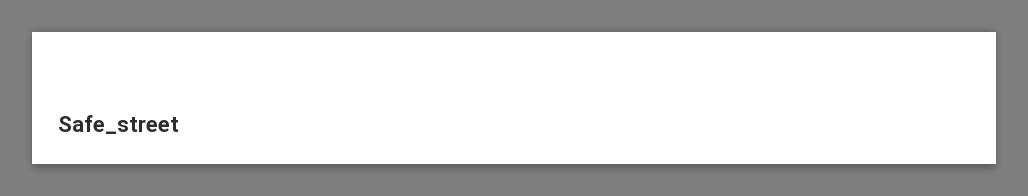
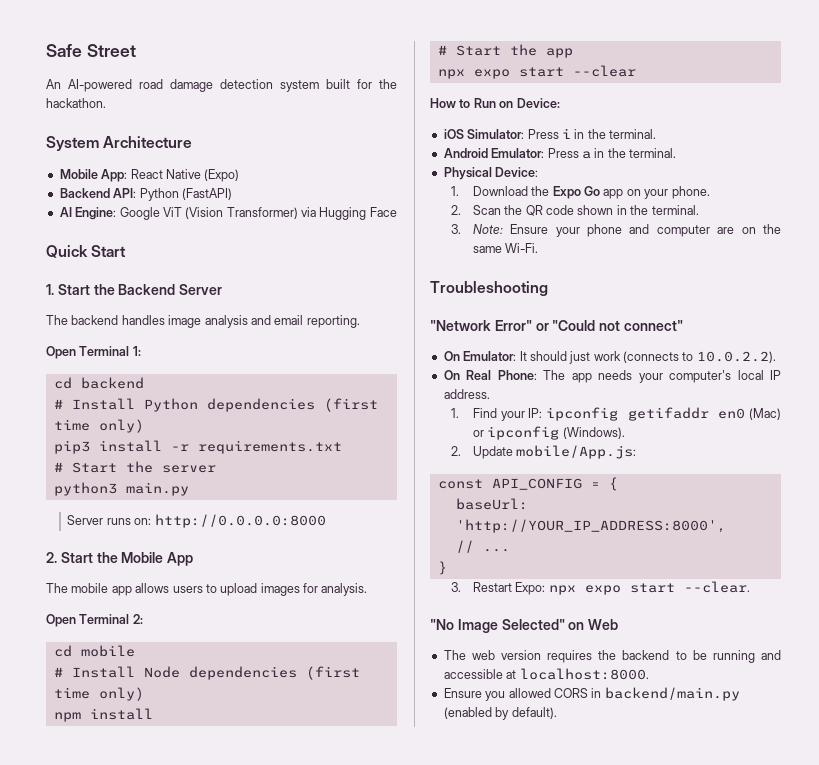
- Safe_street
+ Safe Street
+ An AI-powered road damage detection system built for the hackathon.
+ System Architecture
+ Mobile App: React Native (Expo)
+ Backend API: Python (FastAPI)
+ AI Engine: Google ViT (Vision Transformer) via Hugging Face
+ Quick Start
+ 1. Start the Backend Server
+ The backend handles image analysis and email reporting.
+ Open Terminal 1:
+ cd backend
+ # Install Python dependencies (first time only)
+ pip3 install -r requirements.txt
+ # Start the server
+ python3 main.py
+ Server runs on: http://0.0.0.0:8000
+ 2. Start the Mobile App
+ The mobile app allows users to upload images for analysis.
+ Open Terminal 2:
+ cd mobile
+ # Install Node dependencies (first time only)
+ npm install
+ # Start the app
+ npx expo start --clear
+ How to Run on Device:
+ iOS Simulator: Press i in the terminal.
+ Android Emulator: Press a in the terminal.
+ Physical Device:
+ 1. Download the Expo Go app on your phone.
+ 2. Scan the QR code shown in the terminal.
+ 3. Note: Ensure your phone and computer are on the same Wi-Fi.
+ Troubleshooting
+ "Network Error" or "Could not connect"
+ On Emulator: It should just work (connects to 10.0.2.2).
+ On Real Phone: The app needs your computer's local IP address.
+ 1. Find your IP: ipconfig getifaddr en0 (Mac) or ipconfig (Windows).
+ 2. Update mobile/App.js:
+ const API_CONFIG = {
+ baseUrl: 'http://YOUR_IP_ADDRESS:8000',
+ // ...
+ }
+ 3. Restart Expo: npx expo start --clear.
+ "No Image Selected" on Web
+ The web version requires the backend to be running and accessible at localhost:8000.
+ Ensure you allowed CORS in backend/main.py (enabled by default).

